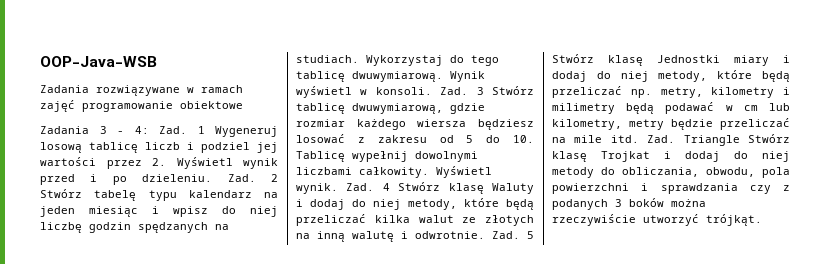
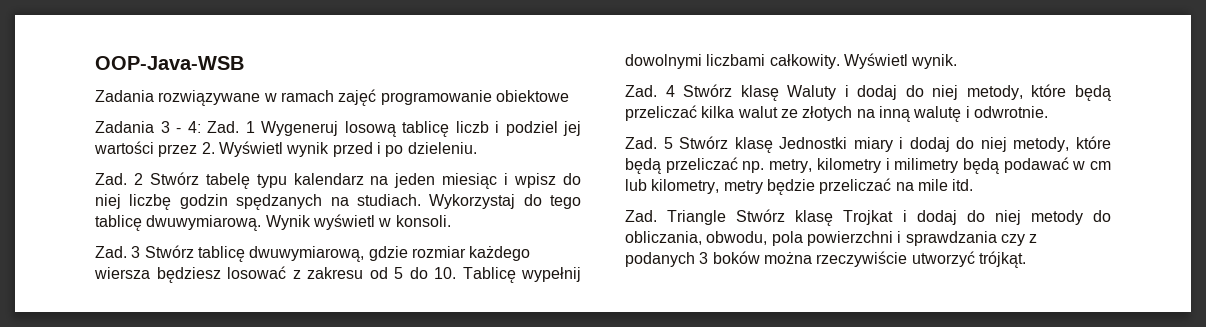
- Zadania 3 - 4: Zad. 1 Wygeneruj losową tablicę liczb i podziel jej wartości przez 2. Wyświetl wynik przed i po dzieleniu. Zad. 2 Stwórz tabelę typu kalendarz na jeden miesiąc i wpisz do niej liczbę godzin spędzanych na studiach.
+ Zadania 3 - 4: Zad. 1 Wygeneruj losową tablicę liczb i podziel jej wartości przez 2. Wyświetl wynik przed i po dzieleniu.
+ Zad. 2 Stwórz tabelę typu kalendarz na jeden miesiąc i wpisz do niej liczbę godzin spędzanych na studiach.
- Wynik wyświetl w konsoli. Zad. 3 Stwórz tablicę dwuwymiarową, gdzie rozmiar każdego wiersza będziesz losować z zakresu od 5 do 10. Tablicę wypełnij dowolnymi liczbami całkowity.
+ Wynik wyświetl w konsoli.
+ Zad. 3 Stwórz tablicę dwuwymiarową, gdzie rozmiar każdego wiersza będziesz losować z zakresu od 5 do 10. Tablicę wypełnij dowolnymi liczbami całkowity.
- Wyświetl wynik. Zad. 4 Stwórz klasę Waluty i dodaj do niej metody, które będą przeliczać kilka walut ze złotych na inną walutę i odwrotnie. Zad. 5 Stwórz klasę Jednostki miary i dodaj do niej metody, które będą przeliczać np. metry, kilometry i milimetry będą podawać w cm lub kilometry, metry będzie przeliczać na mile itd. Zad. Triangle Stwórz klasę Trojkat i dodaj do niej metody do obliczania, obwodu, pola powierzchni i sprawdzania czy z podanych 3 boków można rzeczywiście utworzyć trójkąt.
+ Wyświetl wynik.
+ Zad. 4 Stwórz klasę Waluty i dodaj do niej metody, które będą przeliczać kilka walut ze złotych na inną walutę i odwrotnie.
+ Zad. 5 Stwórz klasę Jednostki miary i dodaj do niej metody, które będą przeliczać np. metry, kilometry i milimetry będą podawać w cm lub kilometry, metry będzie przeliczać na mile itd.
+ Zad. Triangle Stwórz klasę Trojkat i dodaj do niej metody do obliczania, obwodu, pola powierzchni i sprawdzania czy z podanych 3 boków można rzeczywiście utworzyć trójkąt.

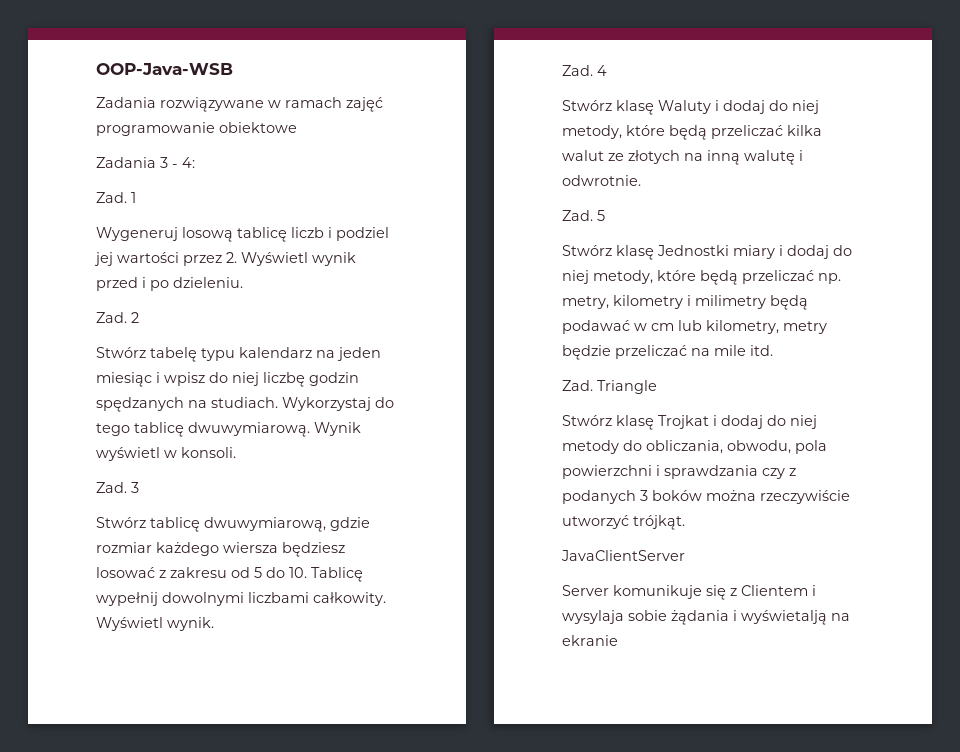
- Zadania 3 - 4: Zad. 1 Wygeneruj losową tablicę liczb i podziel jej wartości przez 2. Wyświetl wynik przed i po dzieleniu.
+ Zadania 3 - 4:
+ Zad. 1
+ Wygeneruj losową tablicę liczb i podziel jej wartości przez 2. Wyświetl wynik przed i po dzieleniu.
- Zad. 2 Stwórz tabelę typu kalendarz na jeden miesiąc i wpisz do niej liczbę godzin spędzanych na studiach.
+ Zad. 2
+ Stwórz tabelę typu kalendarz na jeden miesiąc i wpisz do niej liczbę godzin spędzanych na studiach.
- Zad. 3 Stwórz tablicę dwuwymiarową, gdzie rozmiar każdego wiersza będziesz losować z zakresu od 5 do 10. Tablicę wypełnij dowolnymi liczbami całkowity.
+ Zad. 3
+ Stwórz tablicę dwuwymiarową, gdzie rozmiar każdego wiersza będziesz losować z zakresu od 5 do 10. Tablicę wypełnij dowolnymi liczbami całkowity.
- Zad. 4 Stwórz klasę Waluty i dodaj do niej metody, które będą przeliczać kilka walut ze złotych na inną walutę i odwrotnie.
+ Zad. 4
+ Stwórz klasę Waluty i dodaj do niej metody, które będą przeliczać kilka walut ze złotych na inną walutę i odwrotnie.
- Zad. 5 Stwórz klasę Jednostki miary i dodaj do niej metody, które będą przeliczać np. metry, kilometry i milimetry będą podawać w cm lub kilometry, metry będzie przeliczać na mile itd.
+ Zad. 5
+ Stwórz klasę Jednostki miary i dodaj do niej metody, które będą przeliczać np. metry, kilometry i milimetry będą podawać w cm lub kilometry, metry będzie przeliczać na mile itd.
- Zad. Triangle Stwórz klasę Trojkat i dodaj do niej metody do obliczania, obwodu, pola powierzchni i sprawdzania czy z podanych 3 boków można rzeczywiście utworzyć trójkąt.
+ Zad. Triangle
+ Stwórz klasę Trojkat i dodaj do niej metody do obliczania, obwodu, pola powierzchni i sprawdzania czy z podanych 3 boków można rzeczywiście utworzyć trójkąt.
+ JavaClientServer
+ Server komunikuje się z Clientem i wysylaja sobie żądania i wyświetalją na ekranie

